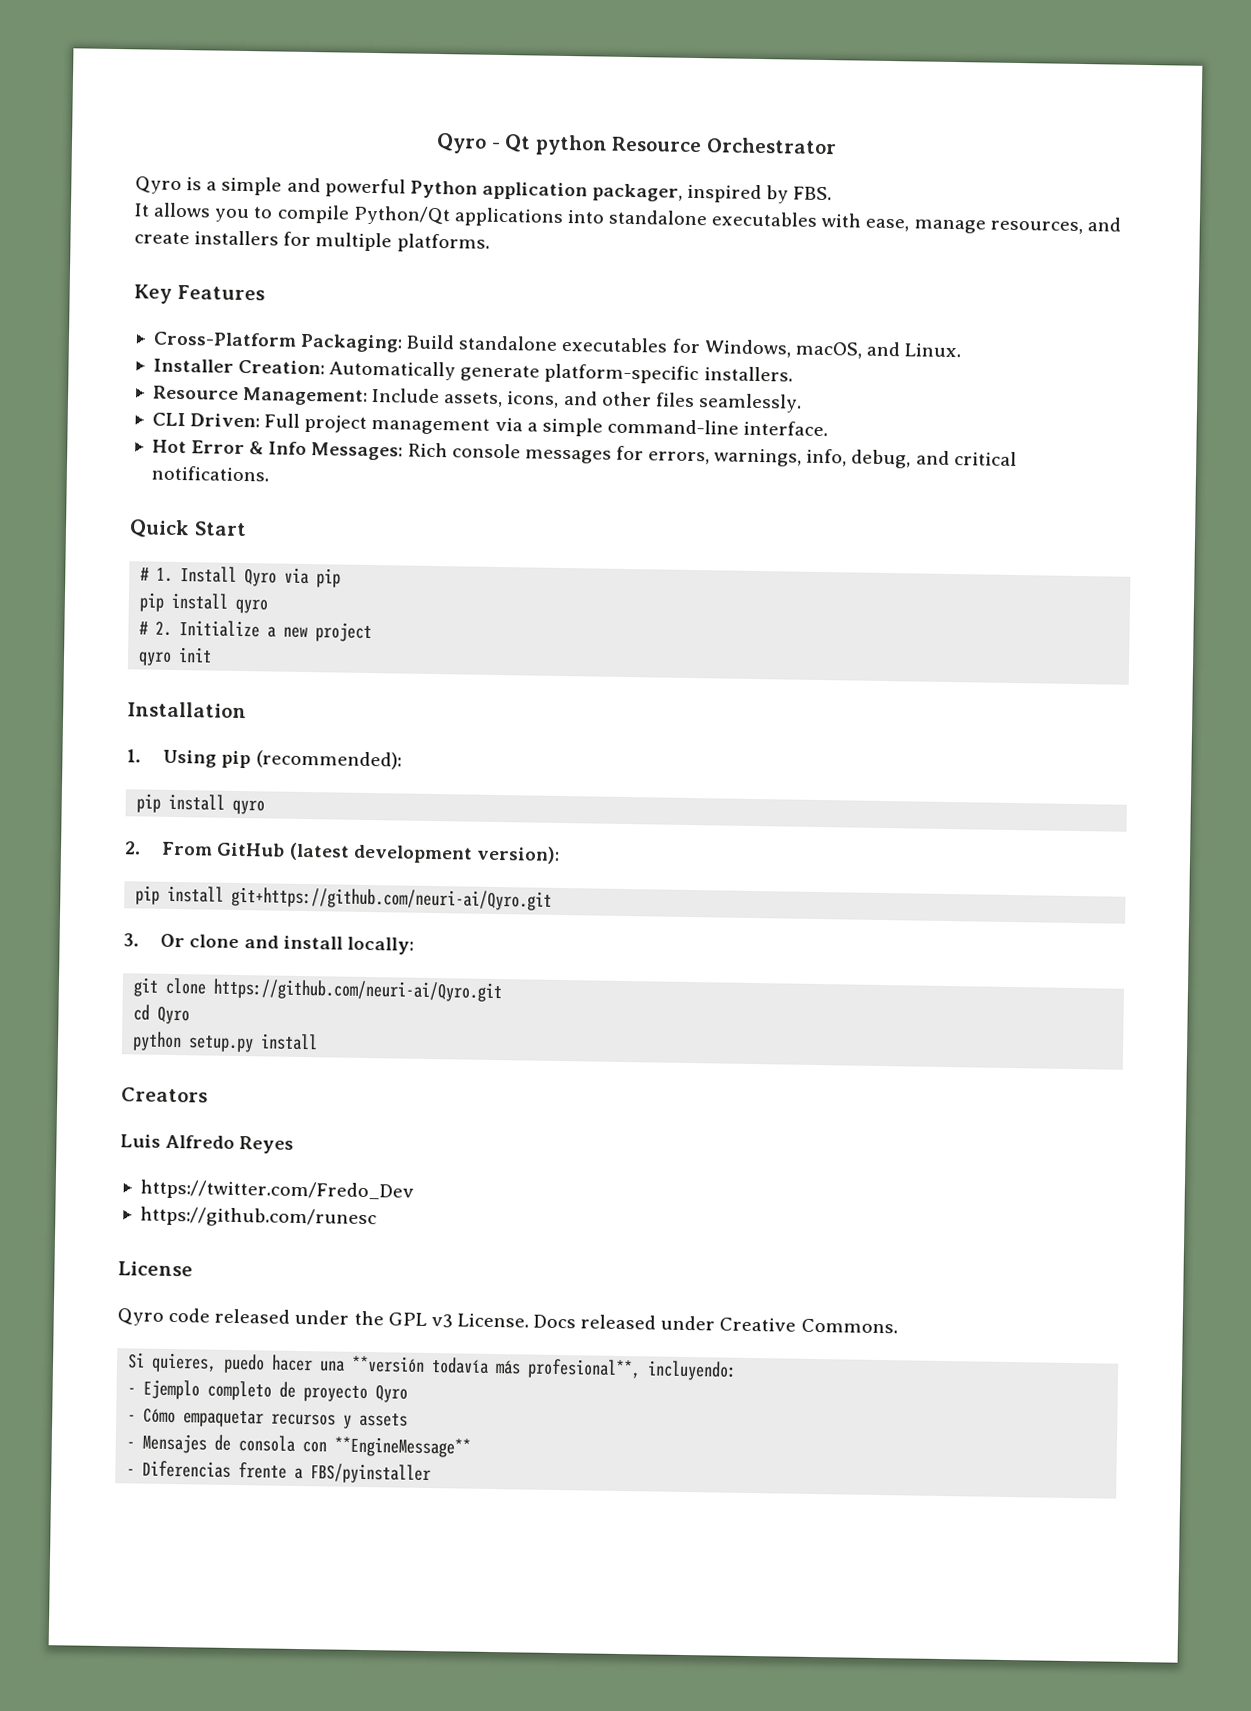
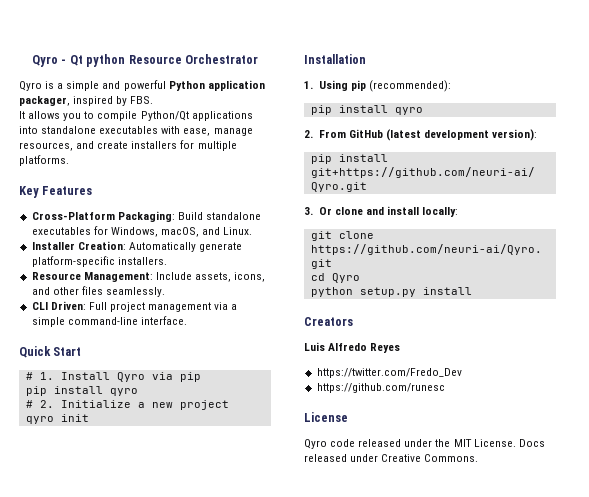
- Hot Error & Info Messages: Rich console messages for errors, warnings, info, debug, and critical notifications.
- Qyro code released under the GPL v3 License.
+ Qyro code released under the MIT License.
- Si quieres, puedo hacer una **versión todavía más profesional**, incluyendo:
- - Ejemplo completo de proyecto Qyro
- - Cómo empaquetar recursos y assets
- - Mensajes de consola con **EngineMessage**
- - Diferencias frente a FBS/pyinstaller

